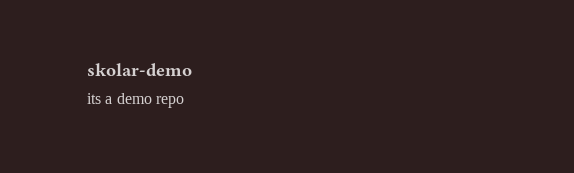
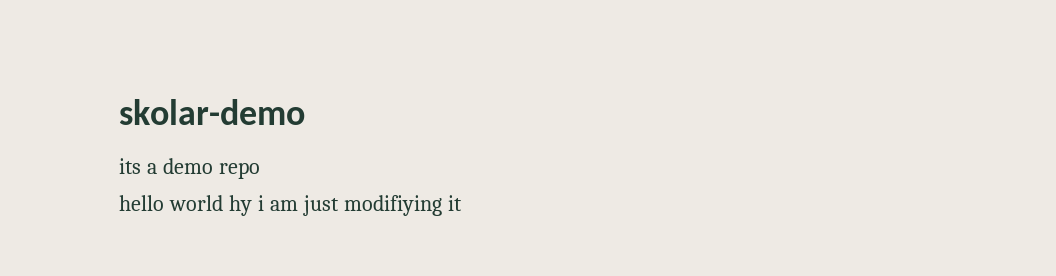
+ hello world hy i am just modifiying it

